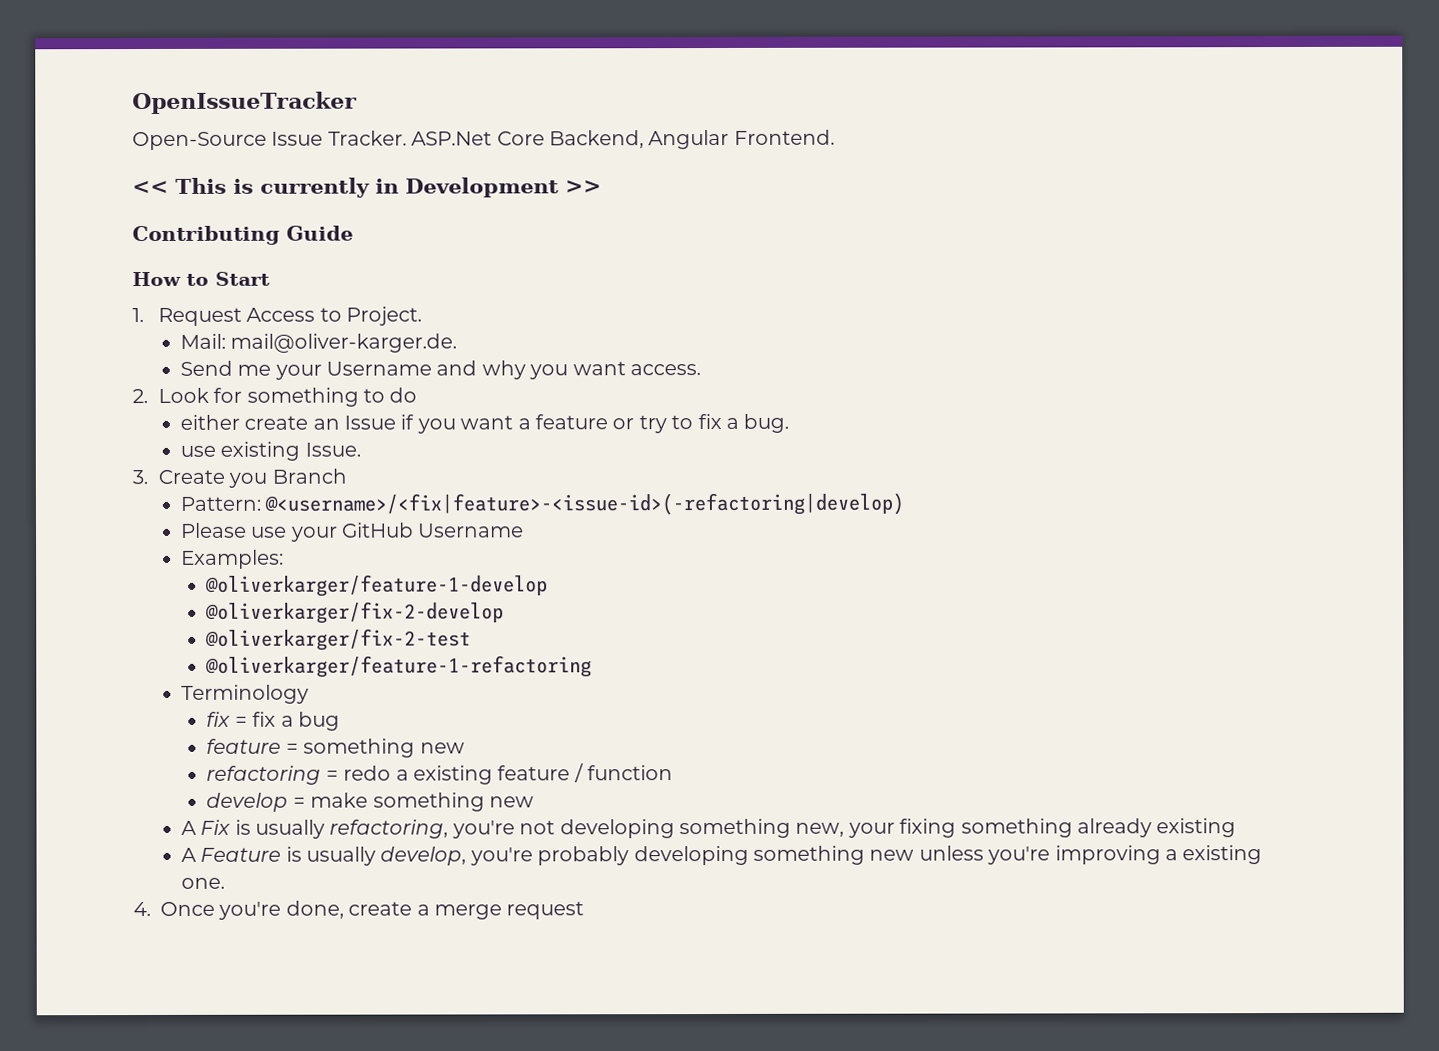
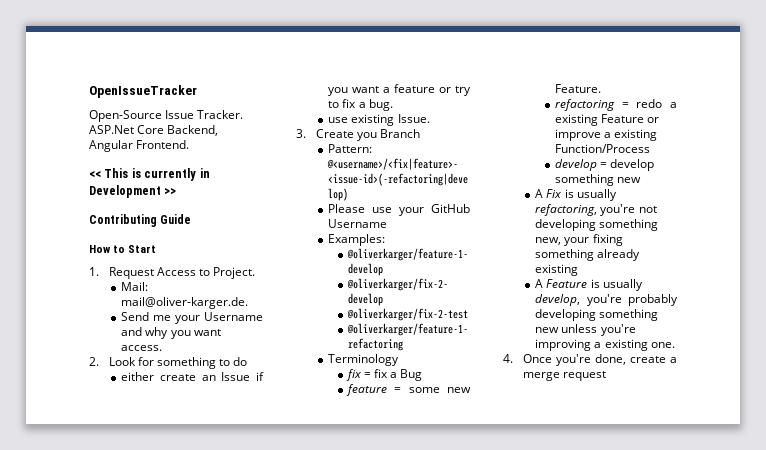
- fix = fix a bug
+ fix = fix a Bug
- feature = something new
+ feature = some new Feature.
- refactoring = redo a existing feature / function
+ refactoring = redo a existing Feature or improve a existing Function/Process
- develop = make something new
+ develop = develop something new

